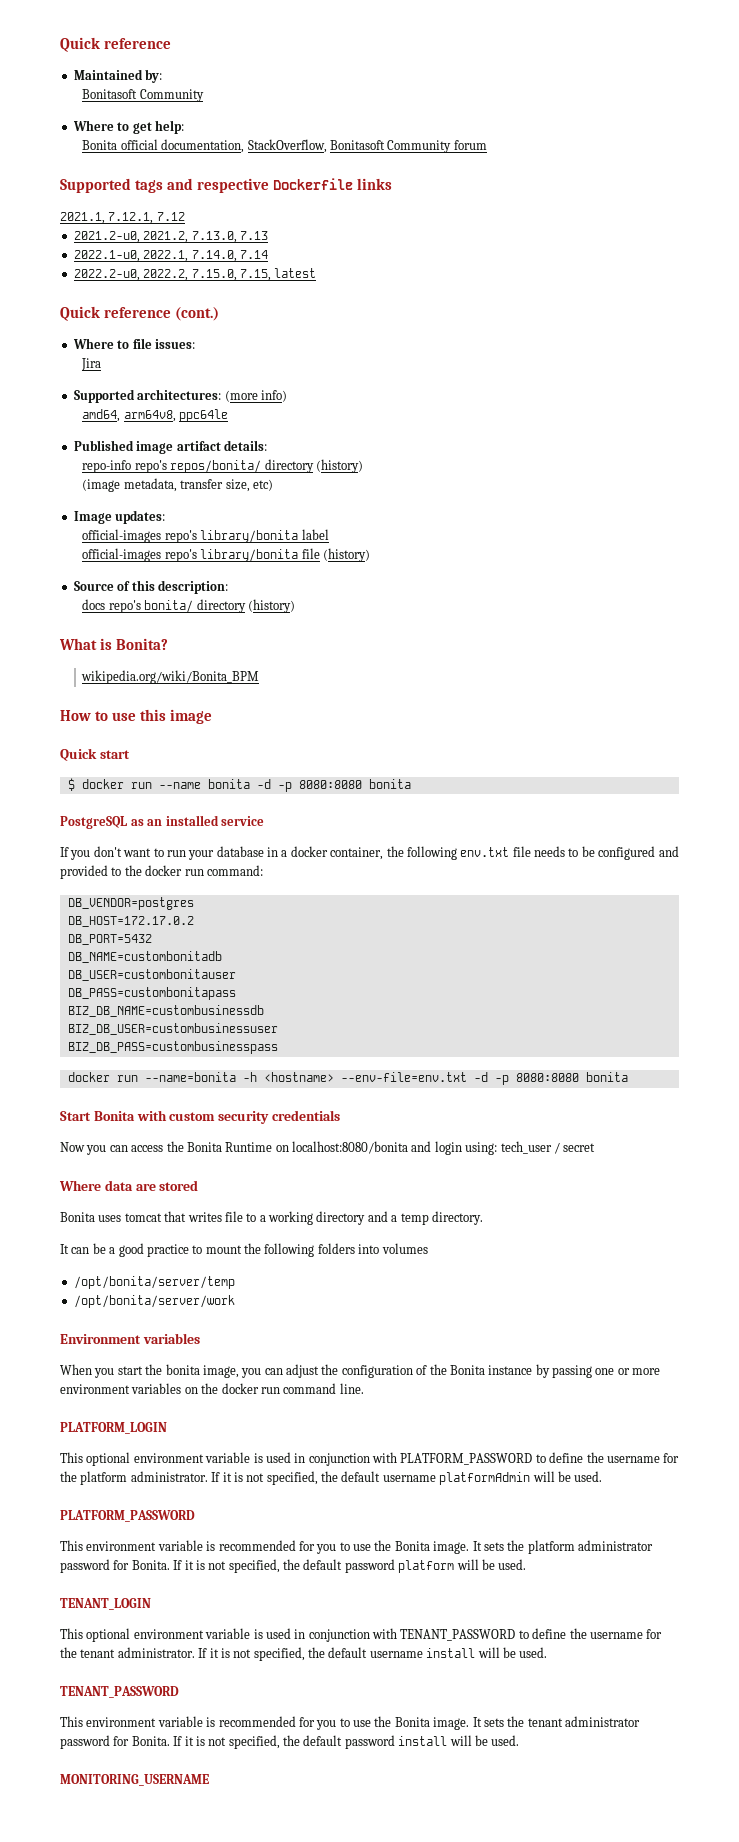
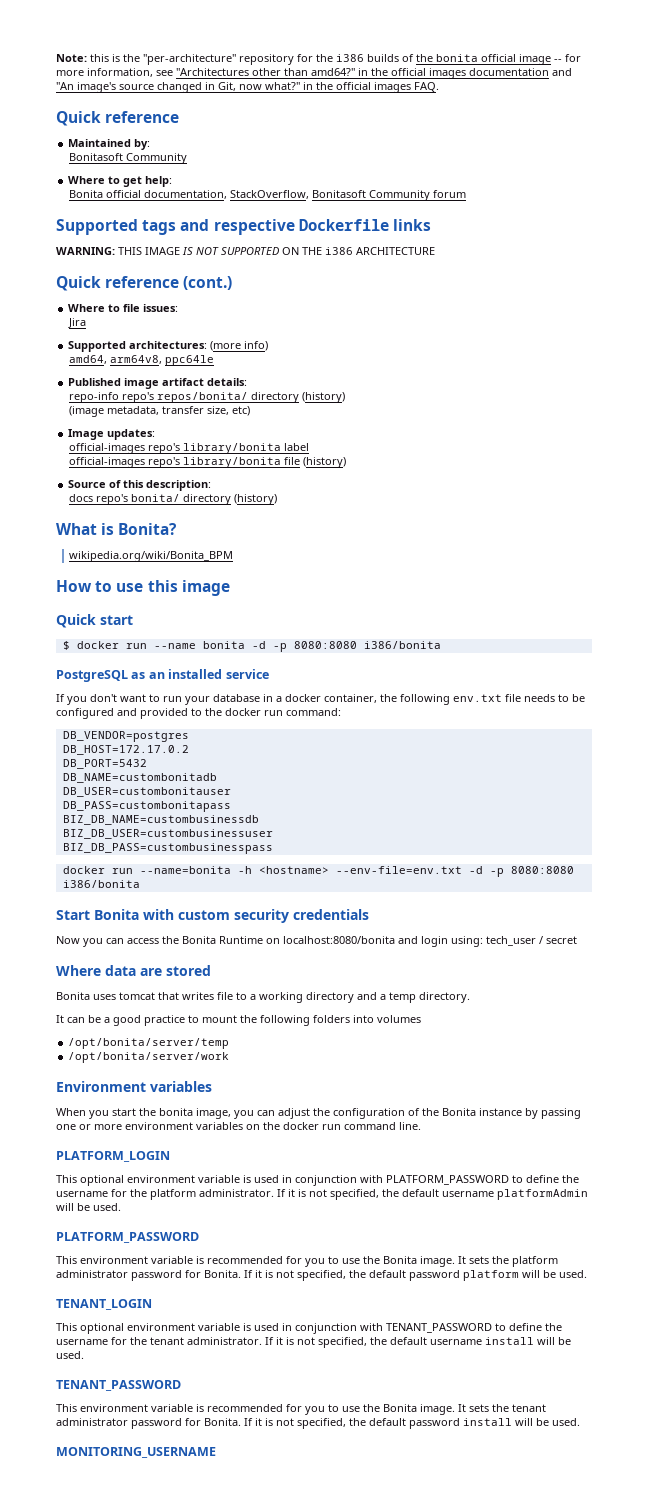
+ Note: this is the "per-architecture" repository for the i386 builds of the bonita official image -- for more information, see "Architectures other than amd64?" in the official images documentation and "An image's source changed in Git, now what?" in the official images FAQ.
- 2021.1, 7.12.1, 7.12
- 2021.2-u0, 2021.2, 7.13.0, 7.13
- 2022.1-u0, 2022.1, 7.14.0, 7.14
- 2022.2-u0, 2022.2, 7.15.0, 7.15, latest
+ WARNING: THIS IMAGE IS NOT SUPPORTED ON THE i386 ARCHITECTURE
- $ docker run --name bonita -d -p 8080:8080 bonita
+ $ docker run --name bonita -d -p 8080:8080 i386/bonita
- docker run --name=bonita -h <hostname> --env-file=env.txt -d -p 8080:8080 bonita
+ docker run --name=bonita -h <hostname> --env-file=env.txt -d -p 8080:8080 i386/bonita

